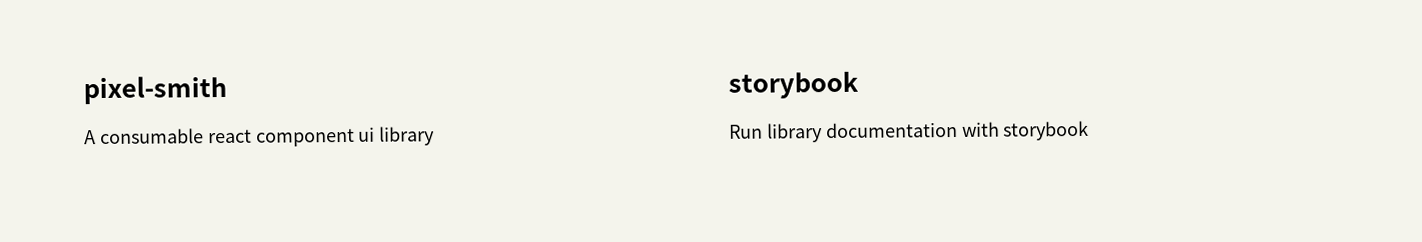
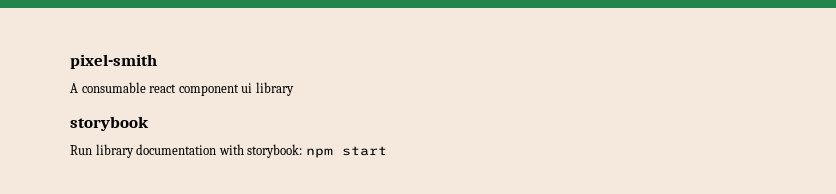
- Run library documentation with storybook
+ Run library documentation with storybook: npm start

